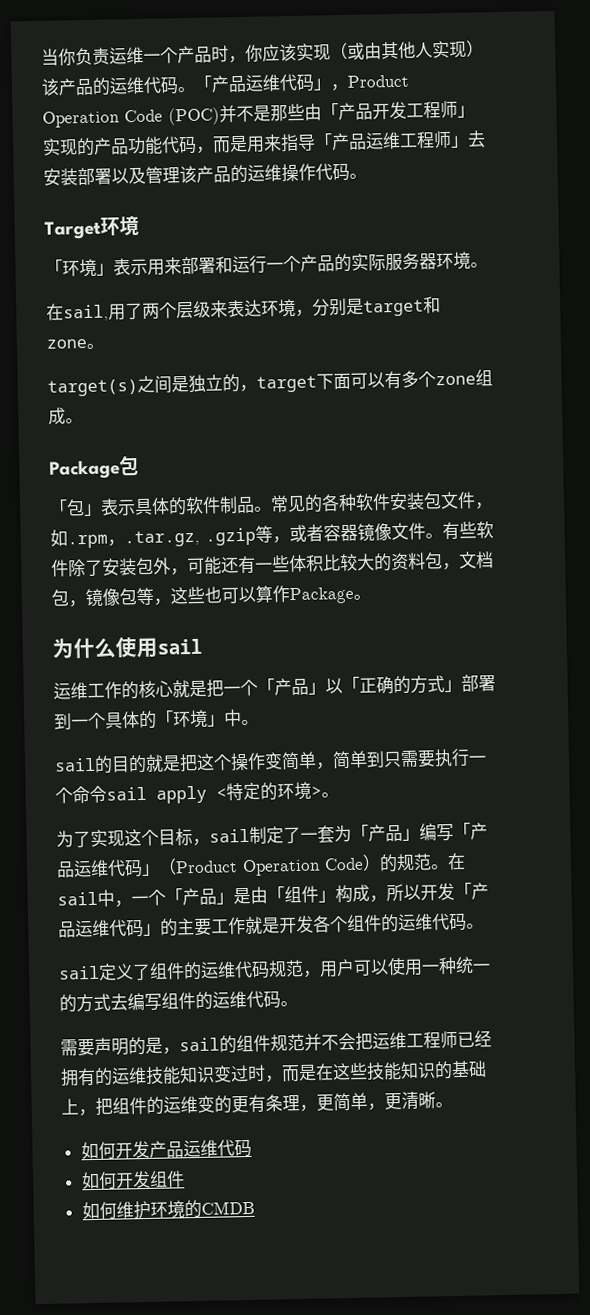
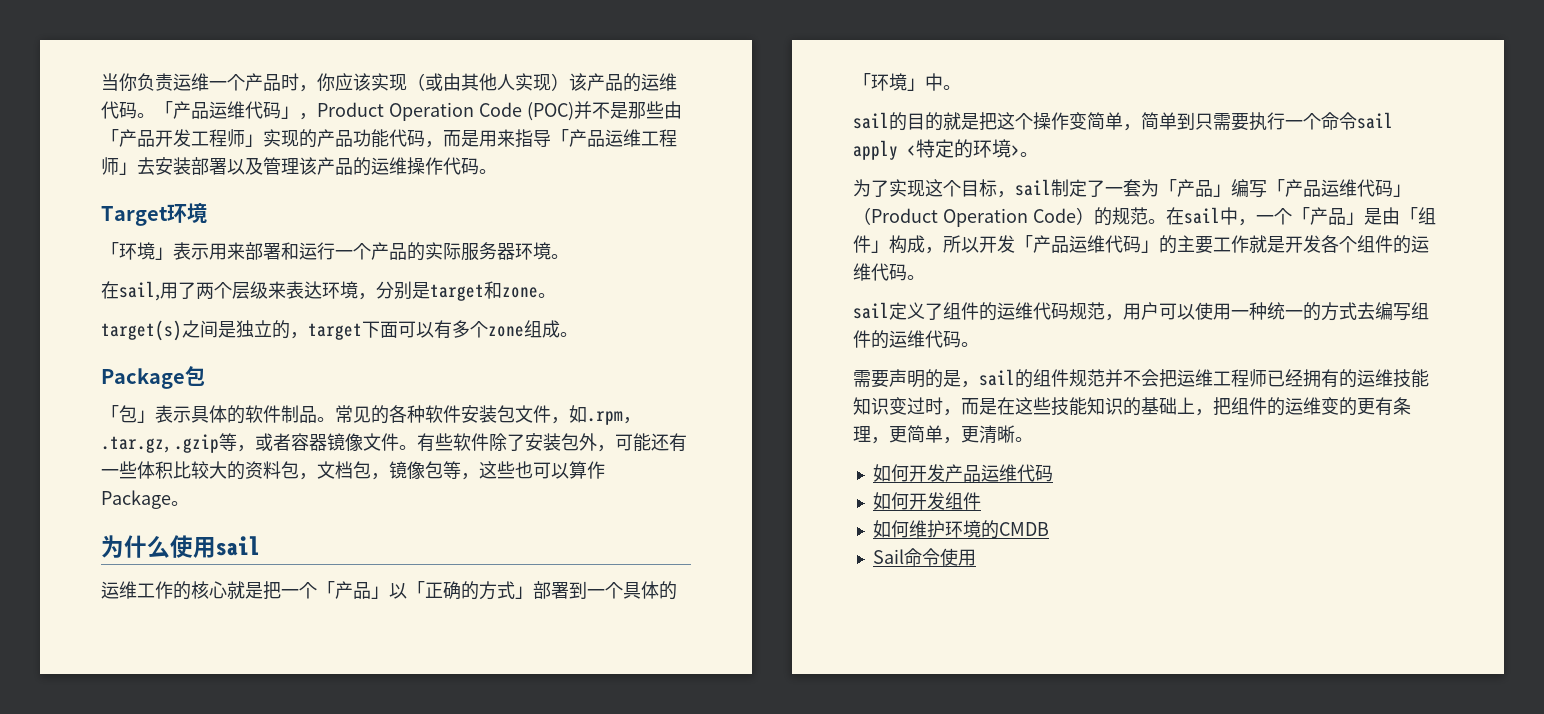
+ Sail命令使用

